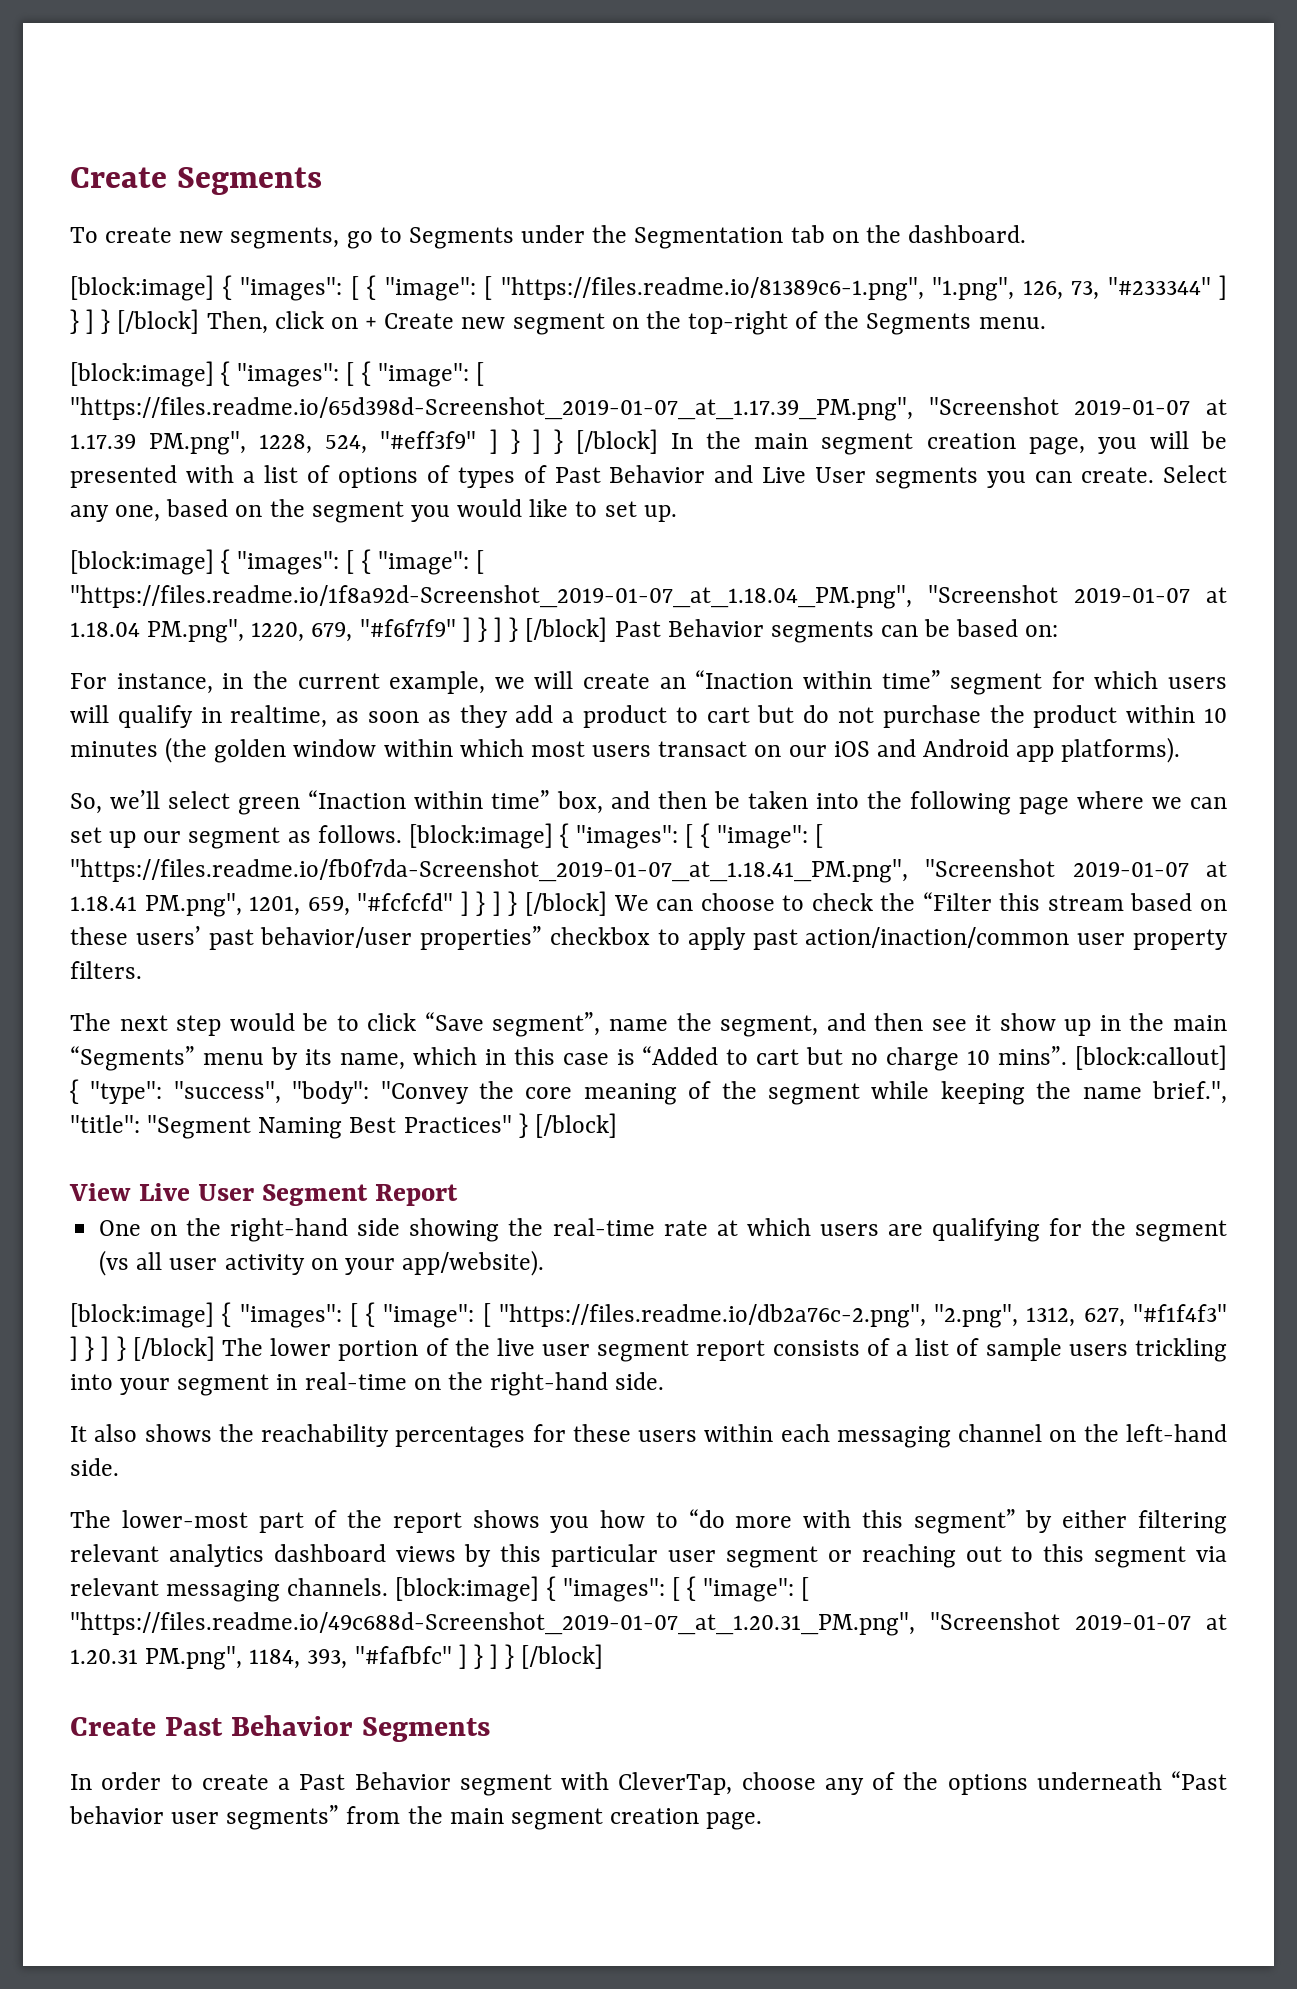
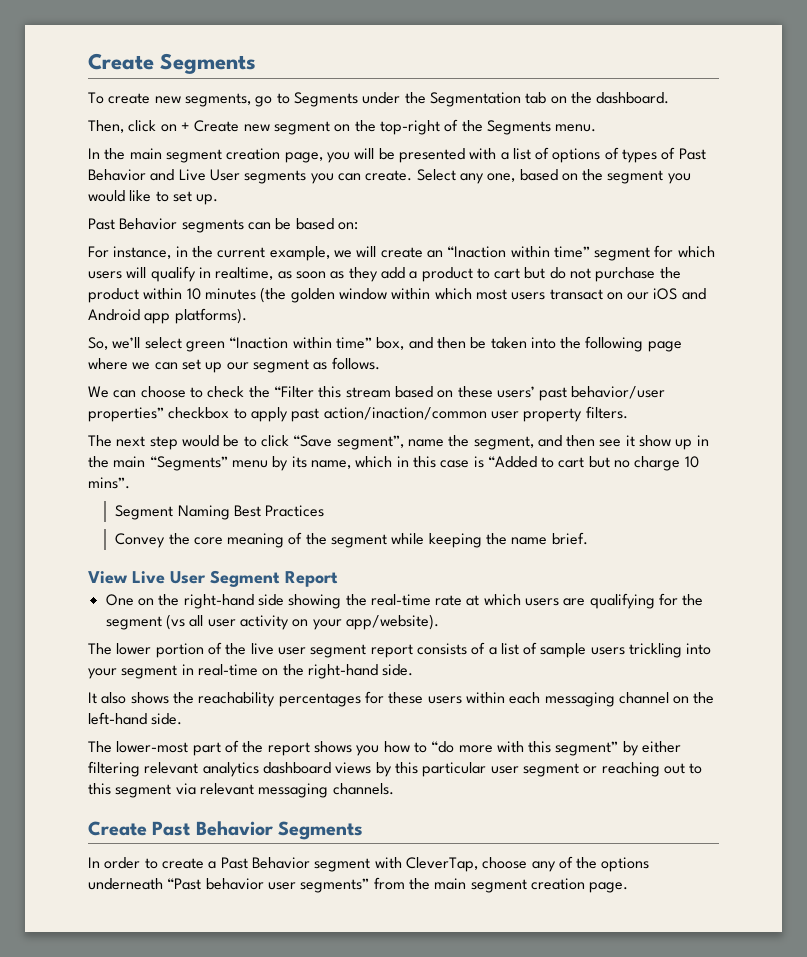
- [block:image] { "images": [ { "image": [ "https://files.readme.io/81389c6-1.png", "1.png", 126, 73, "#233344" ] } ] } [/block] Then, click on + Create new segment on the top-right of the Segments menu.
+ Then, click on + Create new segment on the top-right of the Segments menu.
- [block:image] { "images": [ { "image": [ "https://files.readme.io/65d398d-Screenshot_2019-01-07_at_1.17.39_PM.png", "Screenshot 2019-01-07 at 1.17.39 PM.png", 1228, 524, "#eff3f9" ] } ] } [/block] In the main segment creation page, you will be presented with a list of options of types of Past Behavior and Live User segments you can create.
+ In the main segment creation page, you will be presented with a list of options of types of Past Behavior and Live User segments you can create.
- [block:image] { "images": [ { "image": [ "https://files.readme.io/1f8a92d-Screenshot_2019-01-07_at_1.18.04_PM.png", "Screenshot 2019-01-07 at 1.18.04 PM.png", 1220, 679, "#f6f7f9" ] } ] } [/block] Past Behavior segments can be based on:
+ Past Behavior segments can be based on:
- So, we’ll select green “Inaction within time” box, and then be taken into the following page where we can set up our segment as follows. [block:image] { "images": [ { "image": [ "https://files.readme.io/fb0f7da-Screenshot_2019-01-07_at_1.18.41_PM.png", "Screenshot 2019-01-07 at 1.18.41 PM.png", 1201, 659, "#fcfcfd" ] } ] } [/block] We can choose to check the “Filter this stream based on these users’ past behavior/user properties” checkbox to apply past action/inaction/common user property filters.
+ So, we’ll select green “Inaction within time” box, and then be taken into the following page where we can set up our segment as follows.
+ We can choose to check the “Filter this stream based on these users’ past behavior/user properties” checkbox to apply past action/inaction/common user property filters.
- The next step would be to click “Save segment”, name the segment, and then see it show up in the main “Segments” menu by its name, which in this case is “Added to cart but no charge 10 mins”. [block:callout] { "type": "success", "body": "Convey the core meaning of the segment while keeping the name brief.", "title": "Segment Naming Best Practices" } [/block]
+ The next step would be to click “Save segment”, name the segment, and then see it show up in the main “Segments” menu by its name, which in this case is “Added to cart but no charge 10 mins”.
+ Segment Naming Best Practices
+ Convey the core meaning of the segment while keeping the name brief.
- [block:image] { "images": [ { "image": [ "https://files.readme.io/db2a76c-2.png", "2.png", 1312, 627, "#f1f4f3" ] } ] } [/block] The lower portion of the live user segment report consists of a list of sample users trickling into your segment in real-time on the right-hand side.
+ The lower portion of the live user segment report consists of a list of sample users trickling into your segment in real-time on the right-hand side.
- [block:image] { "images": [ { "image": [ "https://files.readme.io/49c688d-Screenshot_2019-01-07_at_1.20.31_PM.png", "Screenshot 2019-01-07 at 1.20.31 PM.png", 1184, 393, "#fafbfc" ] } ] } [/block]

